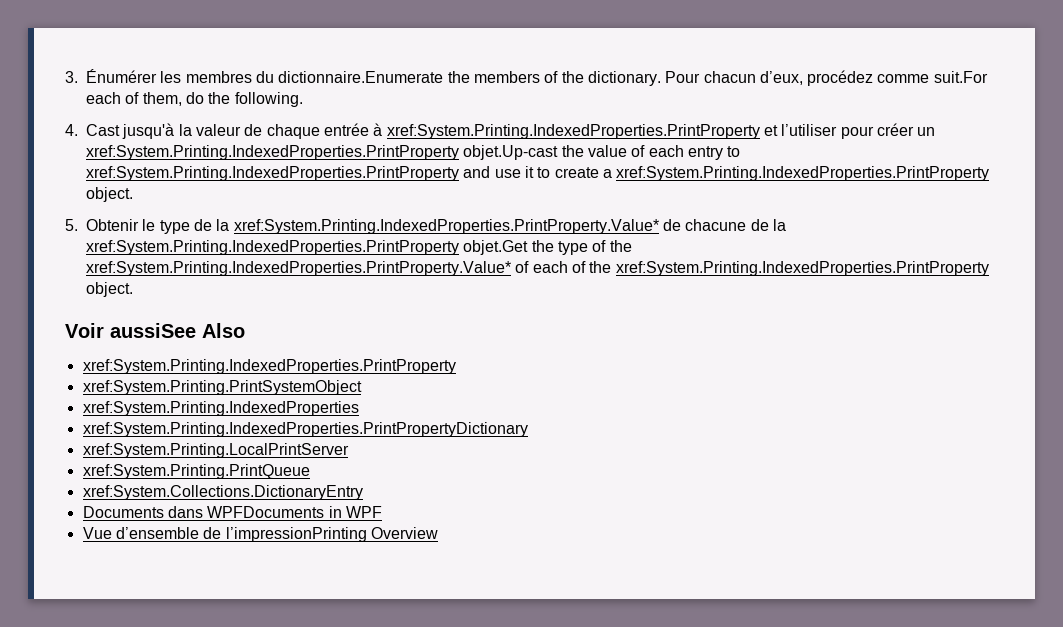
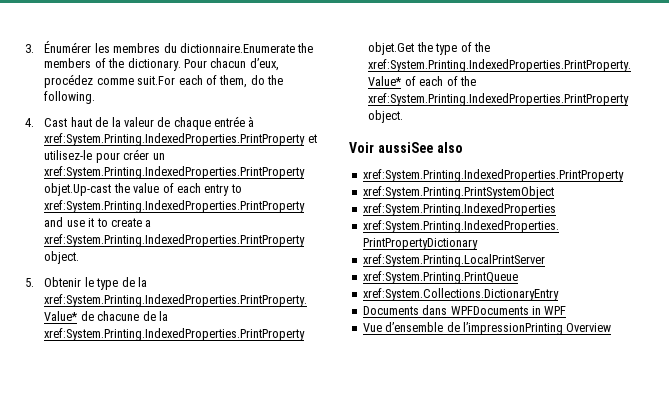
- 4. Cast jusqu'à la valeur de chaque entrée à xref:System.Printing.IndexedProperties.PrintProperty et l’utiliser pour créer un xref:System.Printing.IndexedProperties.PrintProperty objet.Up-cast the value of each entry to xref:System.Printing.IndexedProperties.PrintProperty and use it to create a xref:System.Printing.IndexedProperties.PrintProperty object.
+ 4. Cast haut de la valeur de chaque entrée à xref:System.Printing.IndexedProperties.PrintProperty et utilisez-le pour créer un xref:System.Printing.IndexedProperties.PrintProperty objet.Up-cast the value of each entry to xref:System.Printing.IndexedProperties.PrintProperty and use it to create a xref:System.Printing.IndexedProperties.PrintProperty object.
- Voir aussiSee Also
+ Voir aussiSee also

